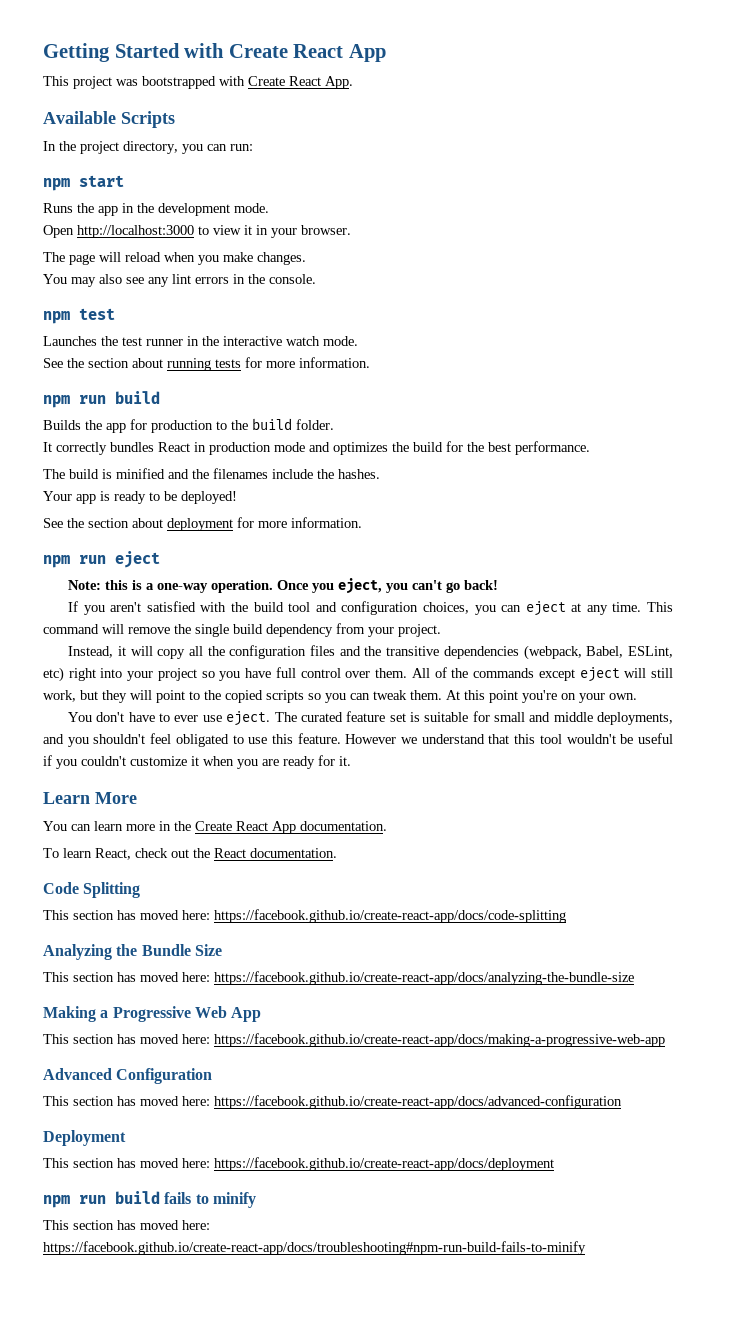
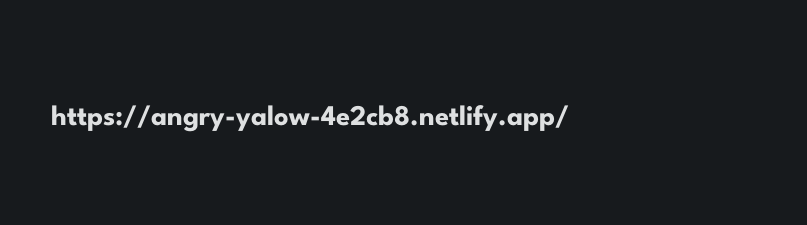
- Getting Started with Create React App
- This project was bootstrapped with Create React App.
- Available Scripts
- In the project directory, you can run:
- npm start
- Runs the app in the development mode.
- Open http://localhost:3000 to view it in your browser.
- The page will reload when you make changes.
- You may also see any lint errors in the console.
- npm test
- Launches the test runner in the interactive watch mode.
- See the section about running tests for more information.
- npm run build
- Builds the app for production to the build folder.
- It correctly bundles React in production mode and optimizes the build for the best performance.
- The build is minified and the filenames include the hashes.
- Your app is ready to be deployed!
- See the section about deployment for more information.
- npm run eject
- Note: this is a one-way operation. Once you eject, you can't go back!
- If you aren't satisfied with the build tool and configuration choices, you can eject at any time. This command will remove the single build dependency from your project.
- Instead, it will copy all the configuration files and the transitive dependencies (webpack, Babel, ESLint, etc) right into your project so you have full control over them. All of the commands except eject will still work, but they will point to the copied scripts so you can tweak them. At this point you're on your own.
- You don't have to ever use eject. The curated feature set is suitable for small and middle deployments, and you shouldn't feel obligated to use this feature. However we understand that this tool wouldn't be useful if you couldn't customize it when you are ready for it.
- Learn More
- You can learn more in the Create React App documentation.
- To learn React, check out the React documentation.
- Code Splitting
- This section has moved here: https://facebook.github.io/create-react-app/docs/code-splitting
- Analyzing the Bundle Size
- This section has moved here: https://facebook.github.io/create-react-app/docs/analyzing-the-bundle-size
- Making a Progressive Web App
- This section has moved here: https://facebook.github.io/create-react-app/docs/making-a-progressive-web-app
- Advanced Configuration
- This section has moved here: https://facebook.github.io/create-react-app/docs/advanced-configuration
- Deployment
- This section has moved here: https://facebook.github.io/create-react-app/docs/deployment
- npm run build fails to minify
- This section has moved here: https://facebook.github.io/create-react-app/docs/troubleshooting#npm-run-build-fails-to-minify
+ https://angry-yalow-4e2cb8.netlify.app/

